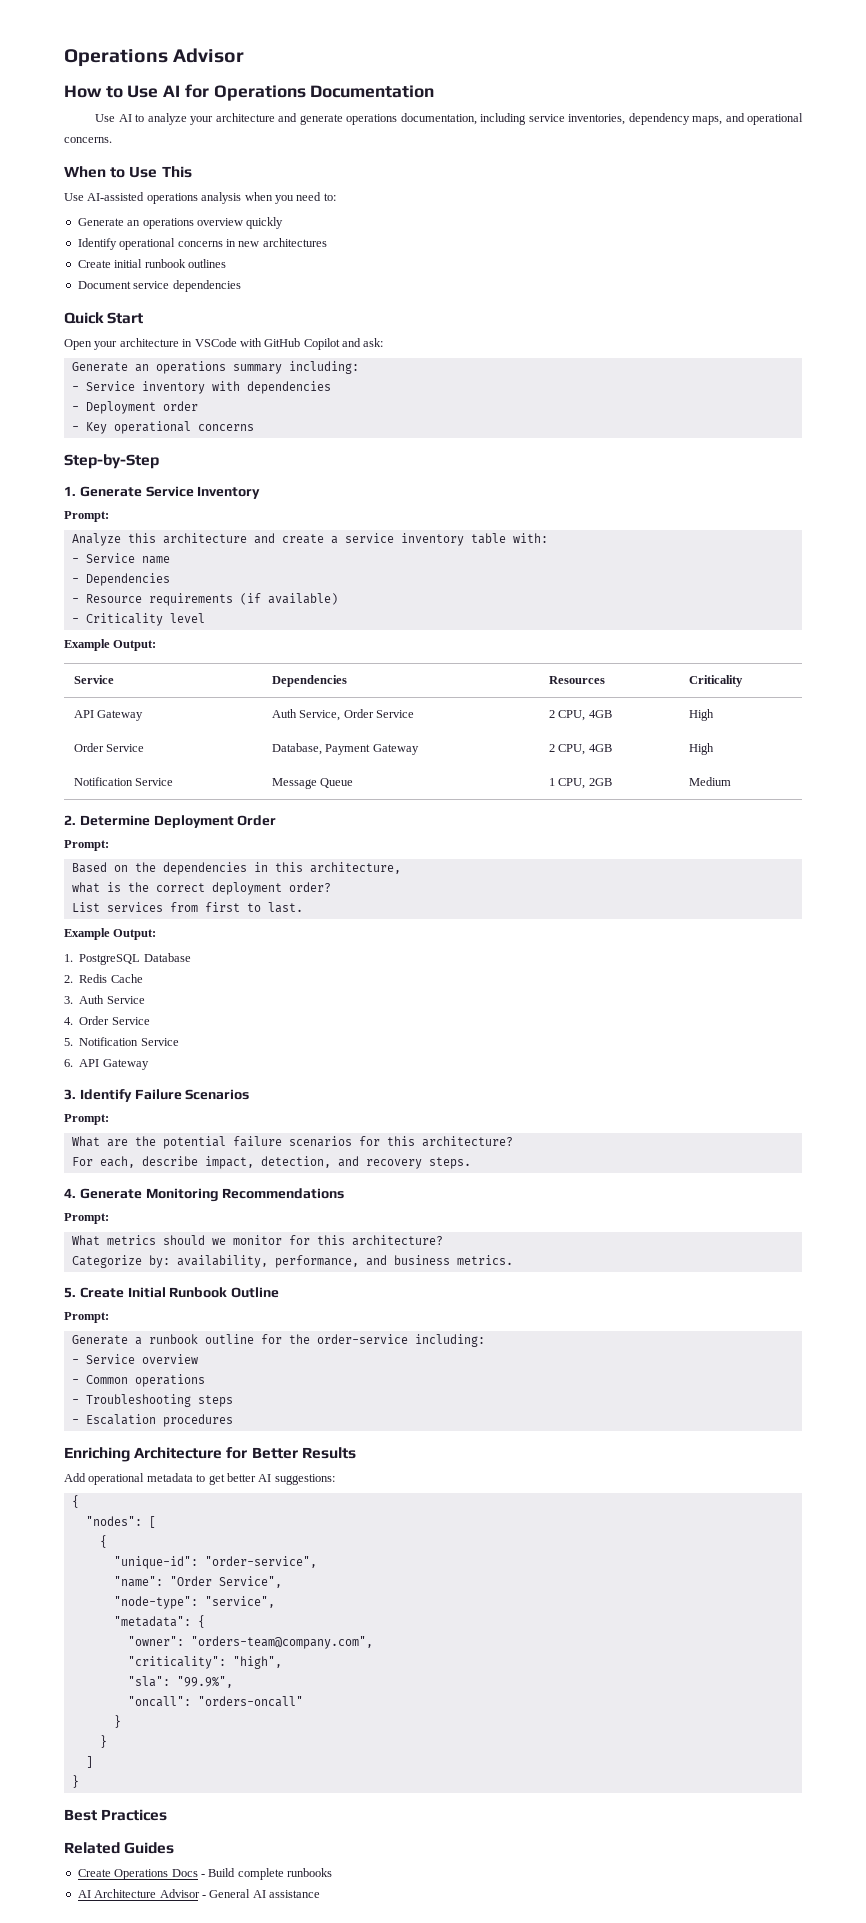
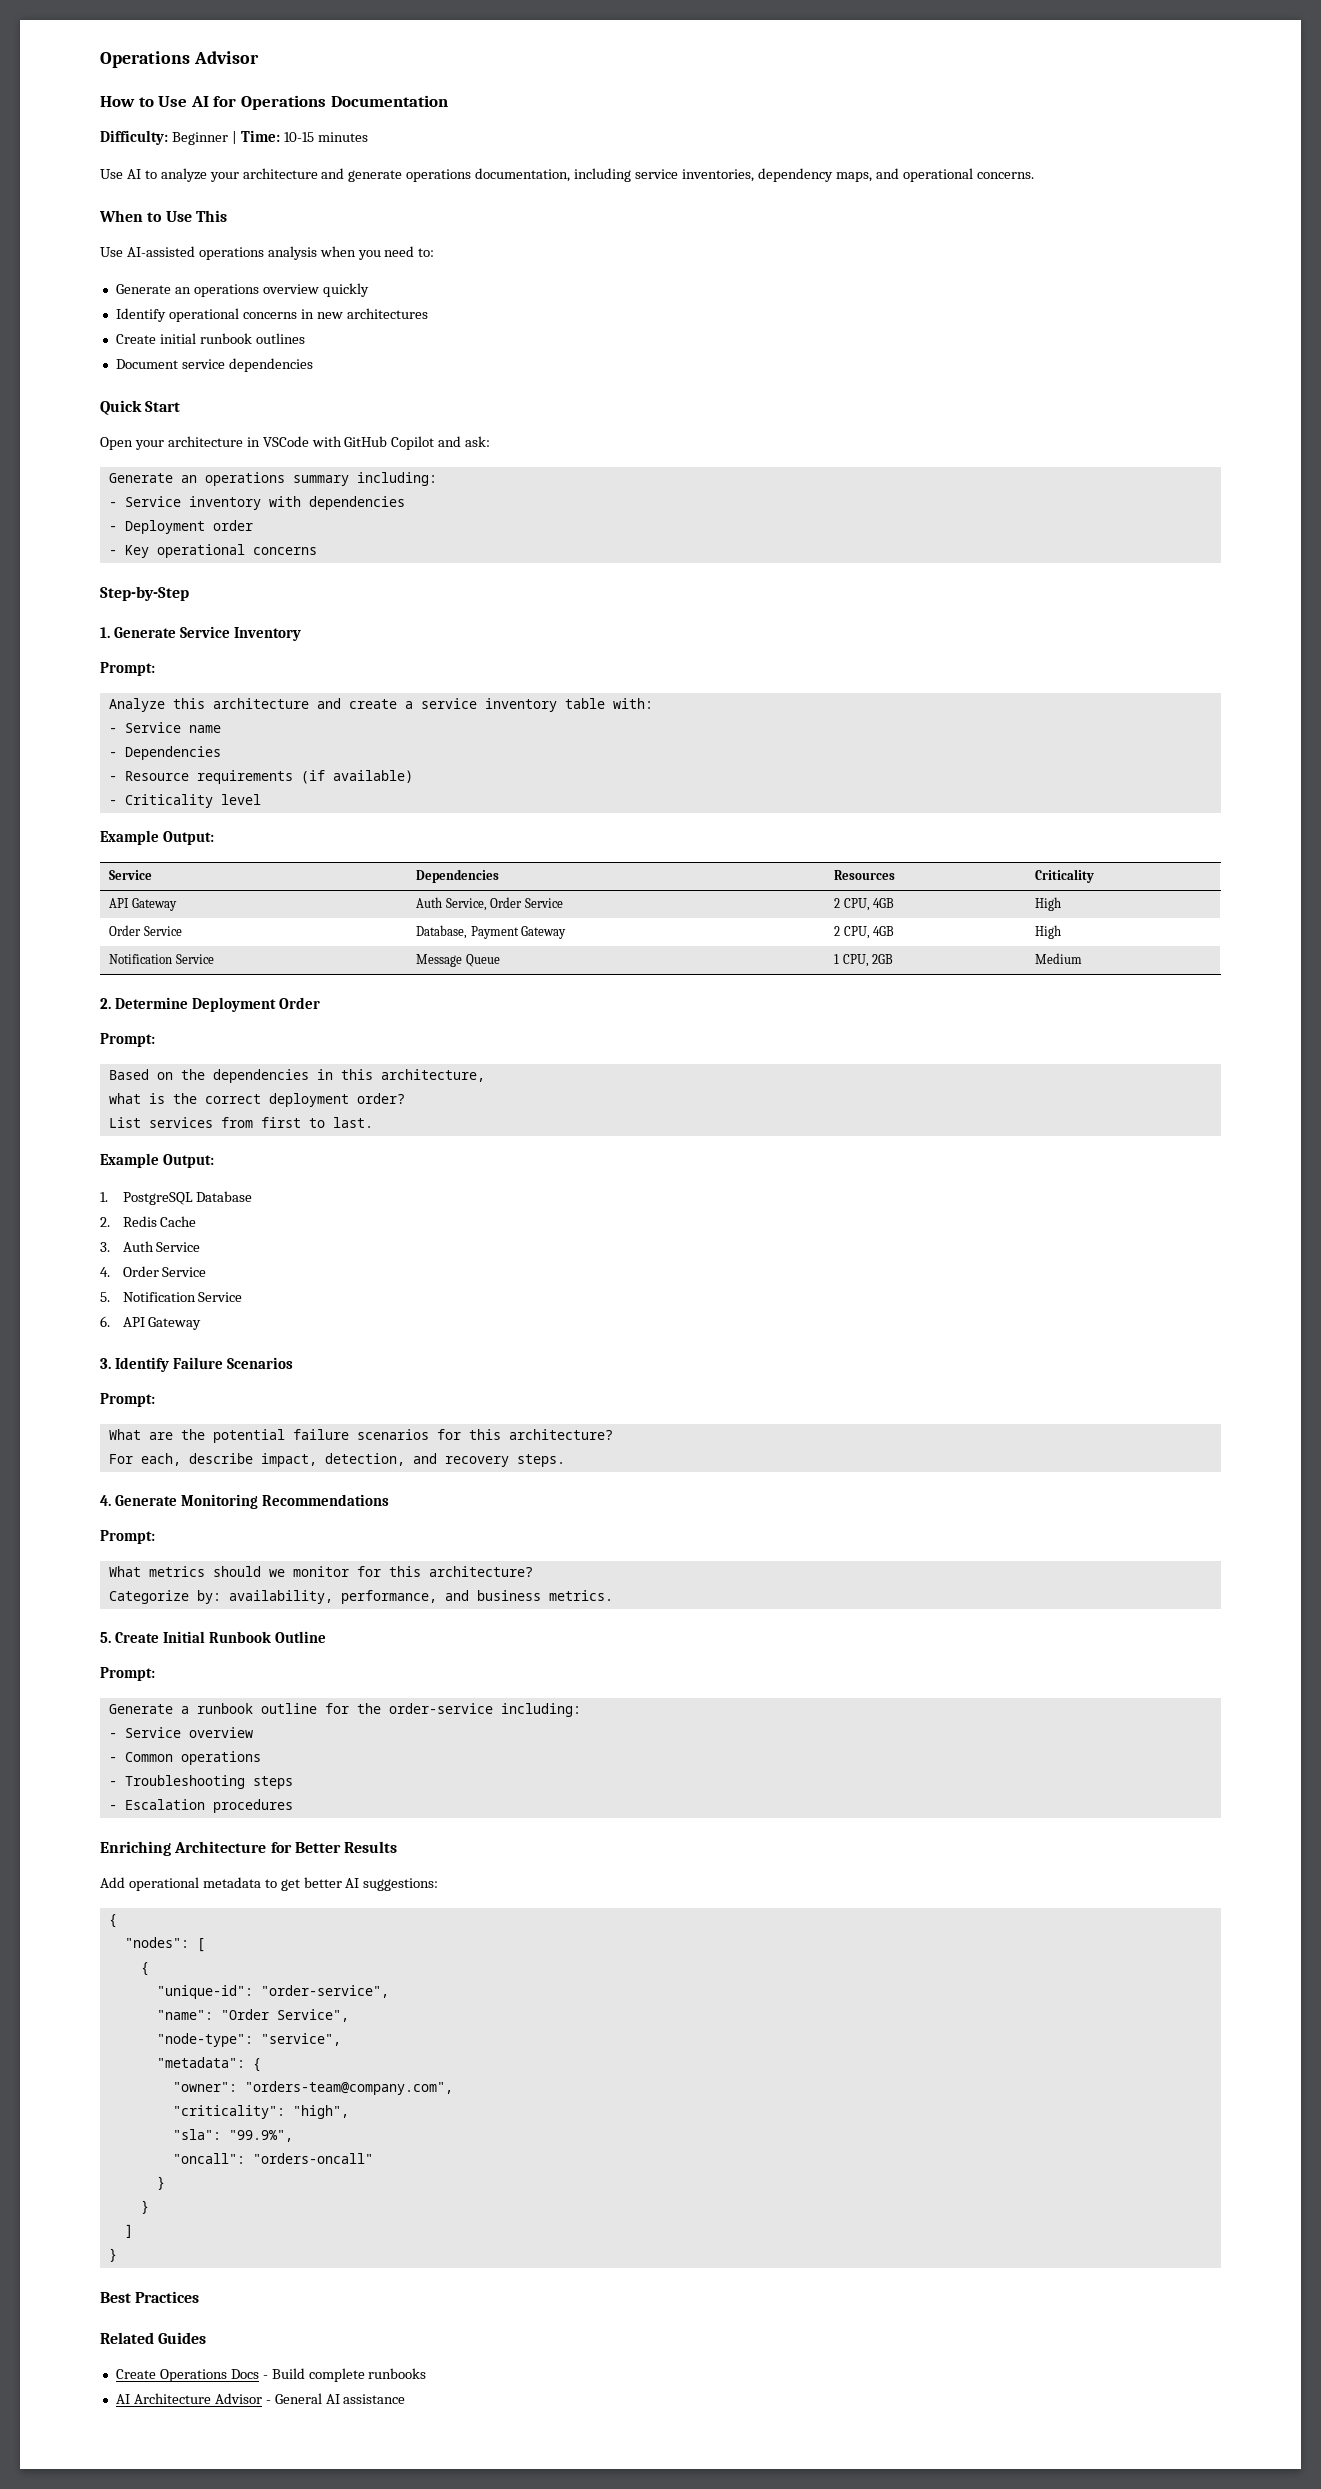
+ Difficulty: Beginner | Time: 10-15 minutes

